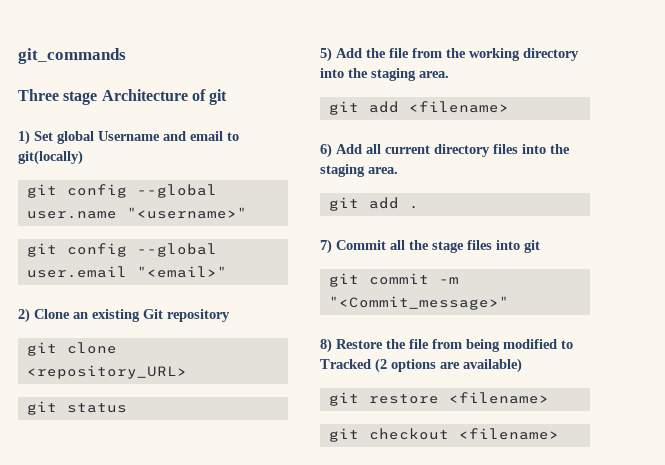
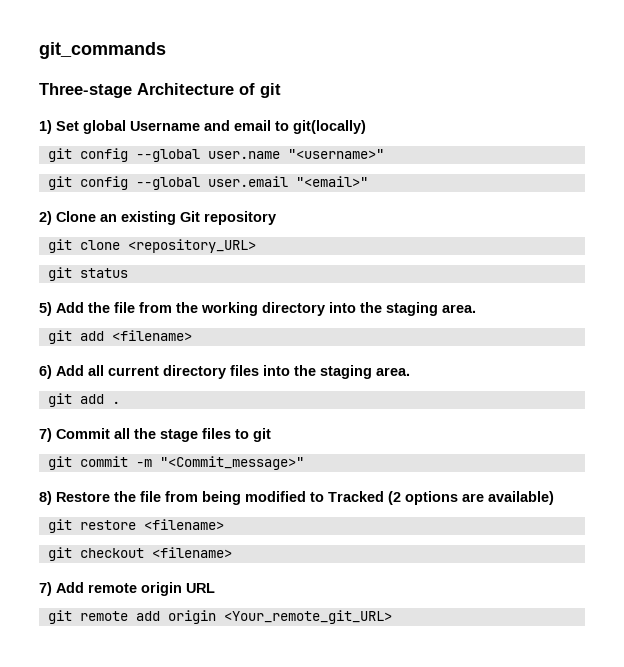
- Three stage Architecture of git
+ Three-stage Architecture of git
- 7) Commit all the stage files into git
+ 7) Commit all the stage files to git
+ 7) Add remote origin URL
+ git remote add origin <Your_remote_git_URL>

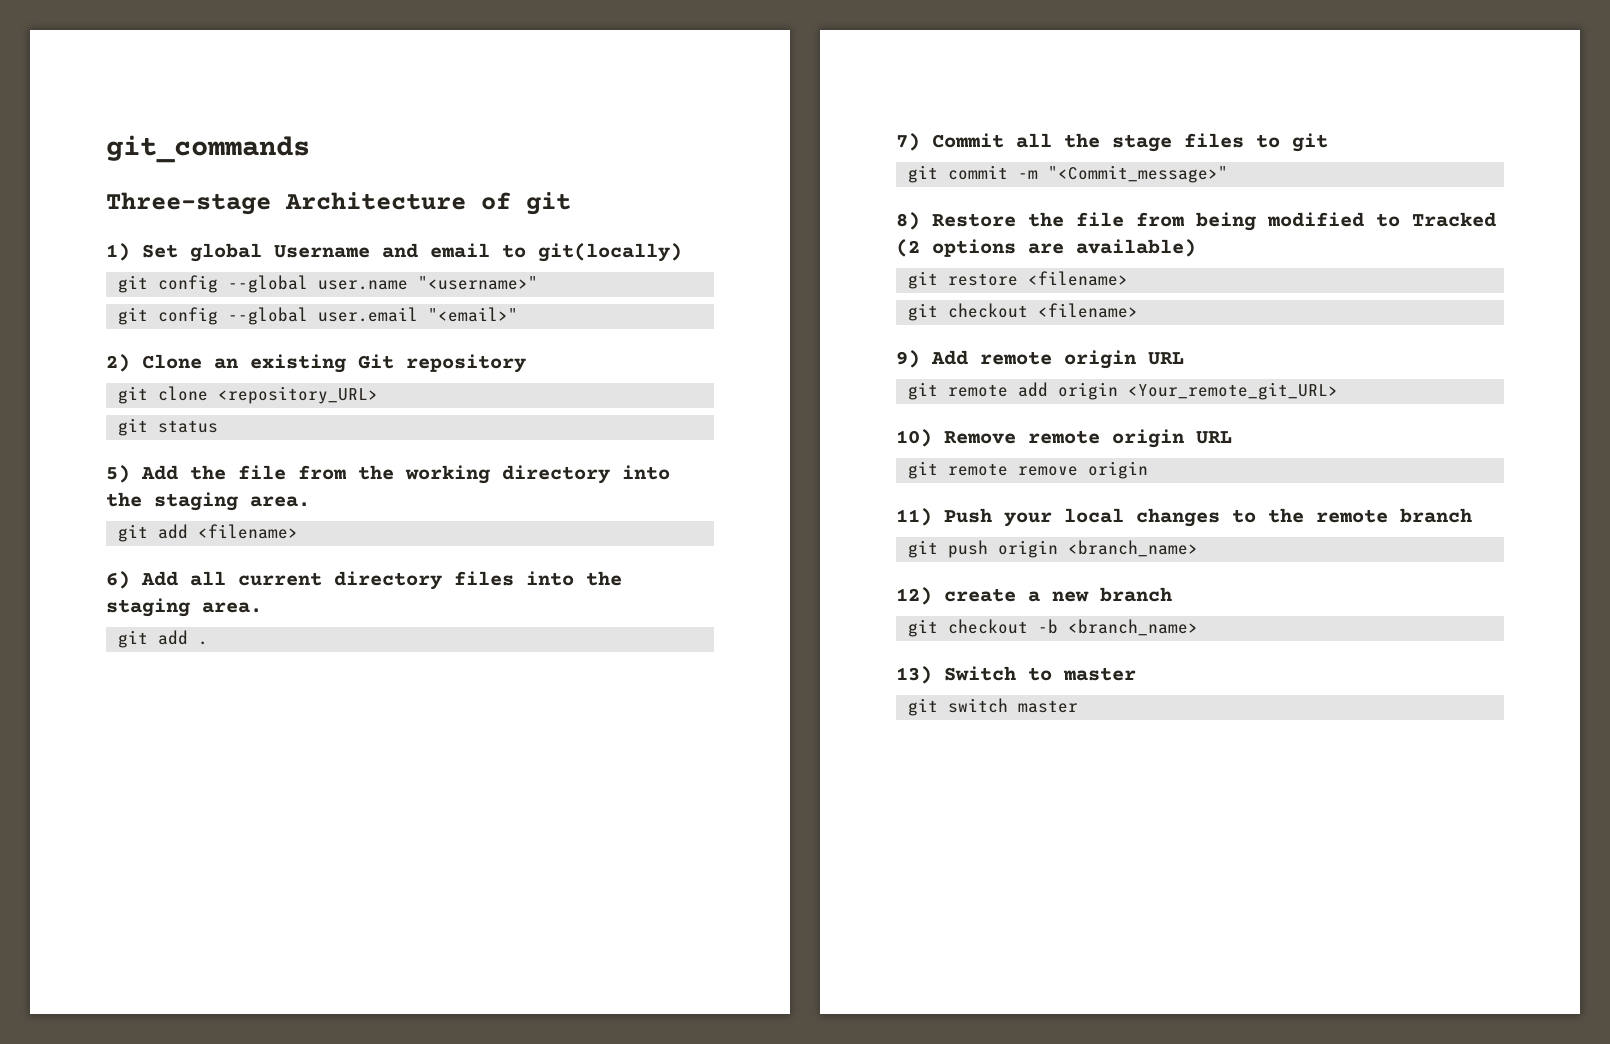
- 7) Add remote origin URL
+ 9) Add remote origin URL
+ 10) Remove remote origin URL
+ git remote remove origin
+ 11) Push your local changes to the remote branch
+ git push origin <branch_name>
+ 12) create a new branch
+ git checkout -b <branch_name>
+ 13) Switch to master
+ git switch master

